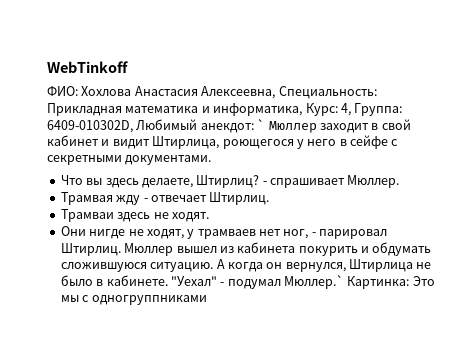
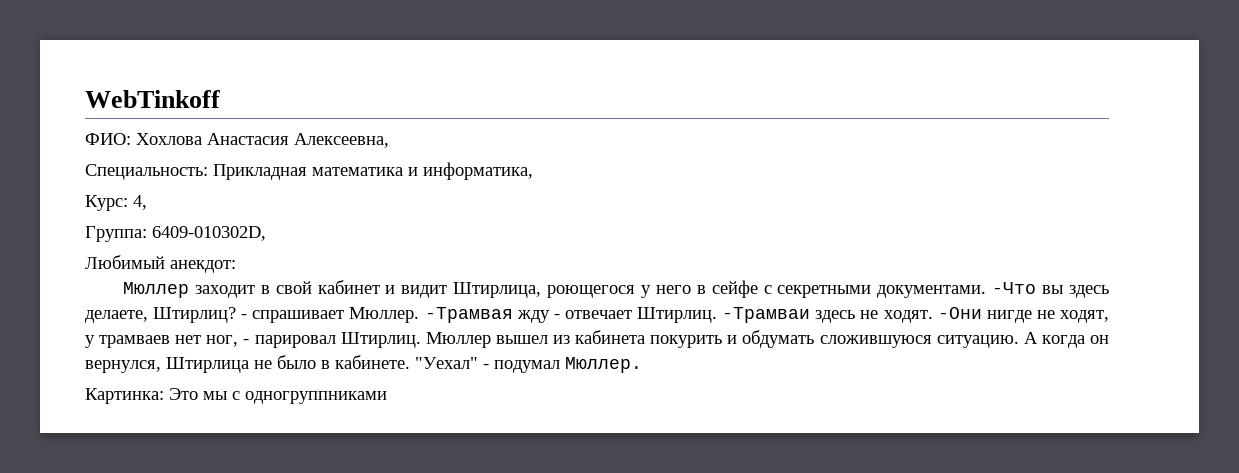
- ФИО: Хохлова Анастасия Алексеевна, Специальность: Прикладная математика и информатика, Курс: 4, Группа: 6409-010302D, Любимый анекдот: ` Мюллер заходит в свой кабинет и видит Штирлица, роющегося у него в сейфе с секретными документами.
- Что вы здесь делаете, Штирлиц?
+ ФИО: Хохлова Анастасия Алексеевна,
+ Специальность: Прикладная математика и информатика,
+ Курс: 4,
+ Группа: 6409-010302D,
+ Любимый анекдот:
+ Мюллер заходит в свой кабинет и видит Штирлица, роющегося у него в сейфе с секретными документами. -Что вы здесь делаете, Штирлиц?
- - спрашивает Мюллер.
- Трамвая жду - отвечает Штирлиц.
- Трамваи здесь не ходят.
- Они нигде не ходят, у трамваев нет ног, - парировал Штирлиц.
+ - спрашивает Мюллер. -Трамвая жду - отвечает Штирлиц. -Трамваи здесь не ходят. -Они нигде не ходят, у трамваев нет ног, - парировал Штирлиц.
- "Уехал" - подумал Мюллер.` Картинка: Это мы с одногруппниками
+ "Уехал" - подумал Мюллер.
+ Картинка: Это мы с одногруппниками

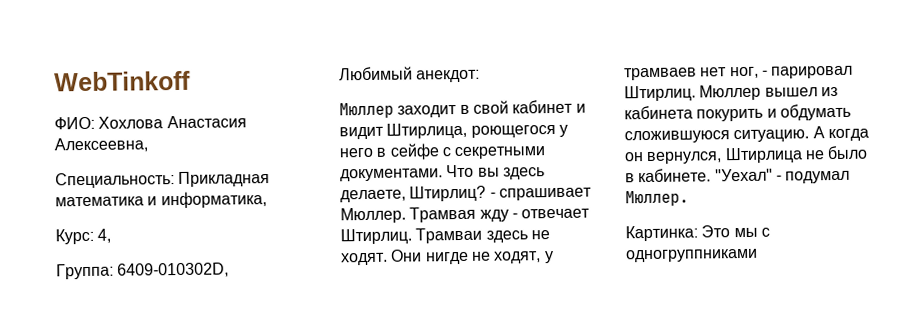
- -Что вы здесь делаете, Штирлиц?
+ Что вы здесь делаете, Штирлиц?
- -Трамвая жду - отвечает Штирлиц.
+ Трамвая жду - отвечает Штирлиц.
- -Трамваи здесь не ходят.
+ Трамваи здесь не ходят.
- -Они нигде не ходят, у трамваев нет ног, - парировал Штирлиц.
+ Они нигде не ходят, у трамваев нет ног, - парировал Штирлиц.

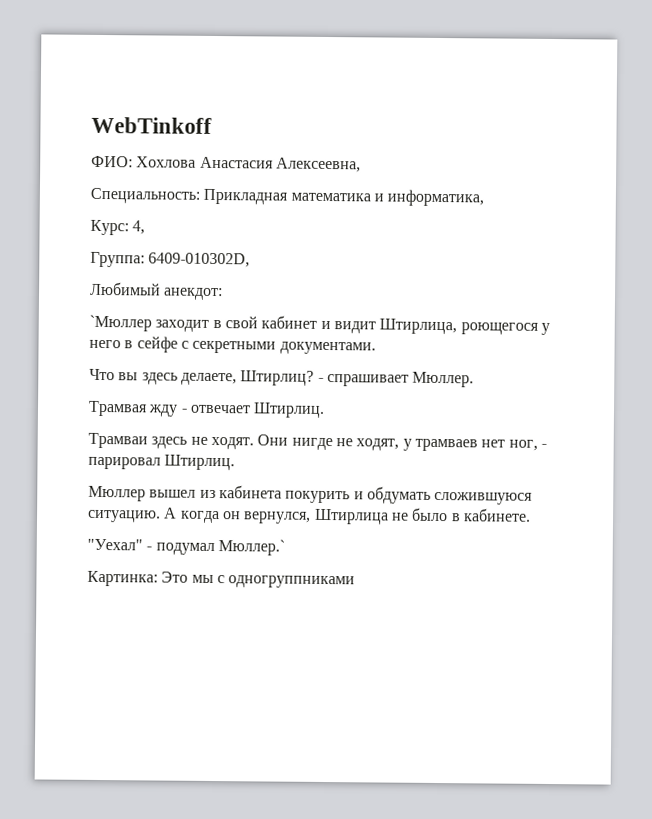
- Мюллер заходит в свой кабинет и видит Штирлица, роющегося у него в сейфе с секретными документами. Что вы здесь делаете, Штирлиц?
+ `Мюллер заходит в свой кабинет и видит Штирлица, роющегося у него в сейфе с секретными документами.
+ Что вы здесь делаете, Штирлиц?
- - спрашивает Мюллер. Трамвая жду - отвечает Штирлиц. Трамваи здесь не ходят.
+ - спрашивает Мюллер.
+ Трамвая жду - отвечает Штирлиц.
+ Трамваи здесь не ходят.
- Они нигде не ходят, у трамваев нет ног, - парировал Штирлиц. Мюллер вышел из кабинета покурить и обдумать сложившуюся ситуацию.
+ Они нигде не ходят, у трамваев нет ног, - парировал Штирлиц.
+ Мюллер вышел из кабинета покурить и обдумать сложившуюся ситуацию.
- А когда он вернулся, Штирлица не было в кабинете. "Уехал" - подумал Мюллер.
+ А когда он вернулся, Штирлица не было в кабинете.
+ "Уехал" - подумал Мюллер.`

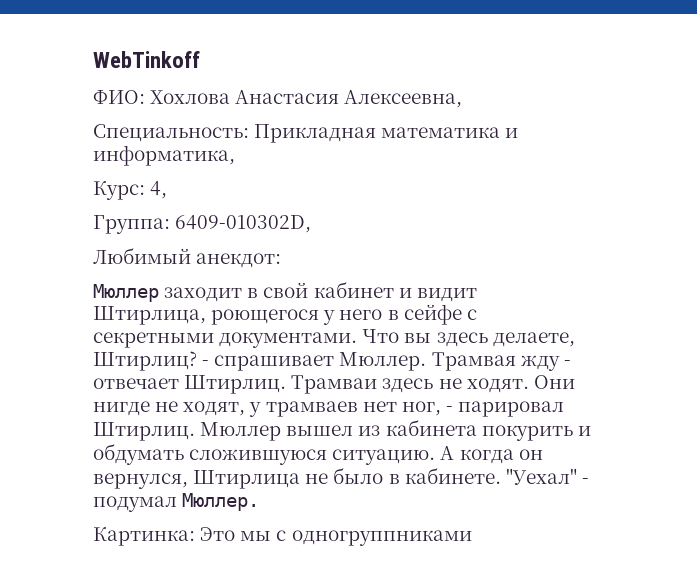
- `Мюллер заходит в свой кабинет и видит Штирлица, роющегося у него в сейфе с секретными документами.
- Что вы здесь делаете, Штирлиц?
+ Мюллер заходит в свой кабинет и видит Штирлица, роющегося у него в сейфе с секретными документами. Что вы здесь делаете, Штирлиц?
- - спрашивает Мюллер.
- Трамвая жду - отвечает Штирлиц.
- Трамваи здесь не ходят.
+ - спрашивает Мюллер. Трамвая жду - отвечает Штирлиц. Трамваи здесь не ходят.
- Они нигде не ходят, у трамваев нет ног, - парировал Штирлиц.
- Мюллер вышел из кабинета покурить и обдумать сложившуюся ситуацию.
+ Они нигде не ходят, у трамваев нет ног, - парировал Штирлиц. Мюллер вышел из кабинета покурить и обдумать сложившуюся ситуацию.
- А когда он вернулся, Штирлица не было в кабинете.
- "Уехал" - подумал Мюллер.`
+ А когда он вернулся, Штирлица не было в кабинете. "Уехал" - подумал Мюллер.

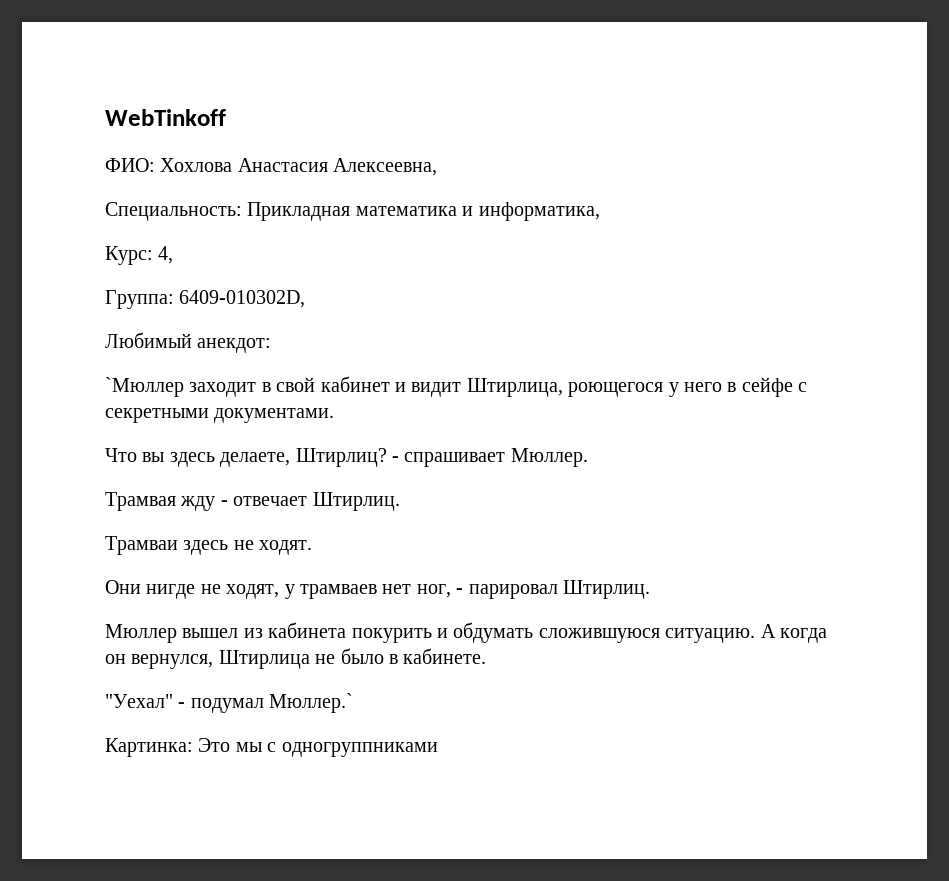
- Мюллер заходит в свой кабинет и видит Штирлица, роющегося у него в сейфе с секретными документами. Что вы здесь делаете, Штирлиц?
+ `Мюллер заходит в свой кабинет и видит Штирлица, роющегося у него в сейфе с секретными документами.
+ Что вы здесь делаете, Штирлиц?
- - спрашивает Мюллер. Трамвая жду - отвечает Штирлиц. Трамваи здесь не ходят. Они нигде не ходят, у трамваев нет ног, - парировал Штирлиц. Мюллер вышел из кабинета покурить и обдумать сложившуюся ситуацию.
+ - спрашивает Мюллер.
+ Трамвая жду - отвечает Штирлиц.
+ Трамваи здесь не ходят.
+ Они нигде не ходят, у трамваев нет ног, - парировал Штирлиц.
+ Мюллер вышел из кабинета покурить и обдумать сложившуюся ситуацию.
- А когда он вернулся, Штирлица не было в кабинете. "Уехал" - подумал Мюллер.
+ А когда он вернулся, Штирлица не было в кабинете.
+ "Уехал" - подумал Мюллер.`

